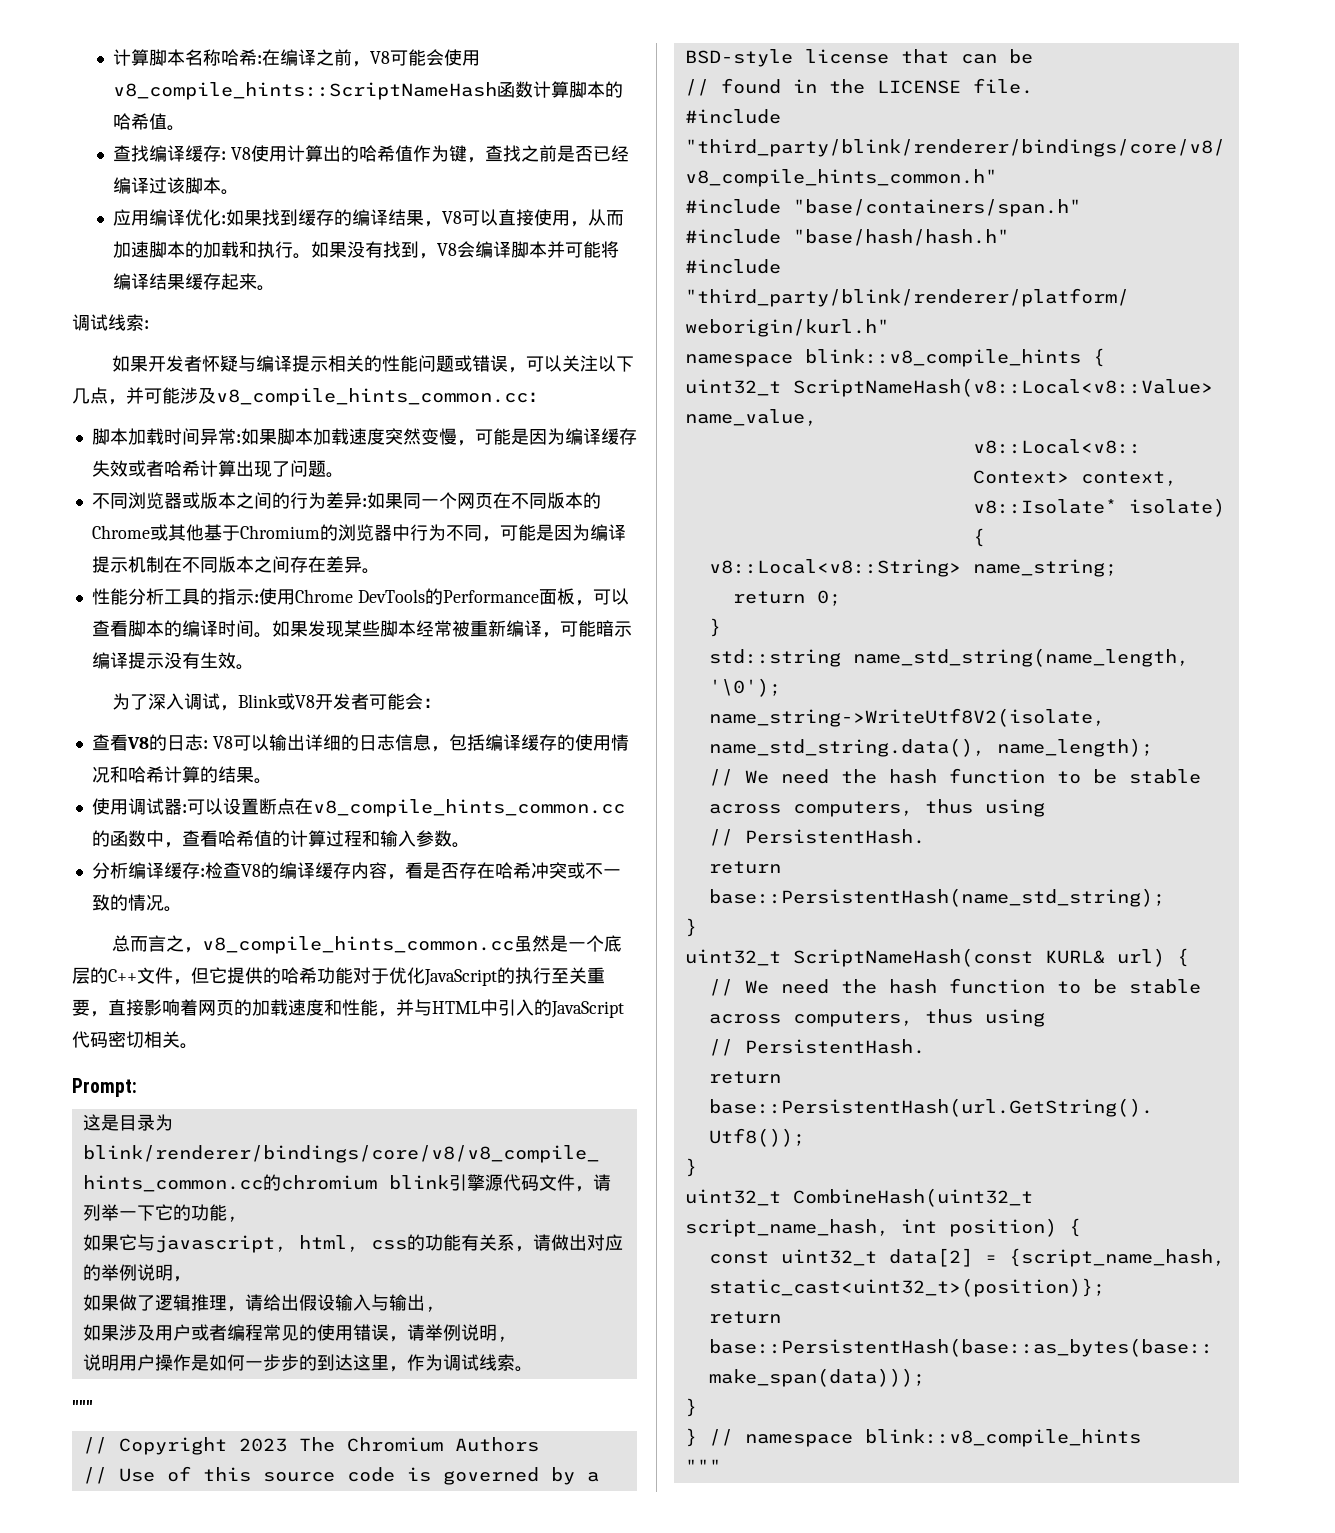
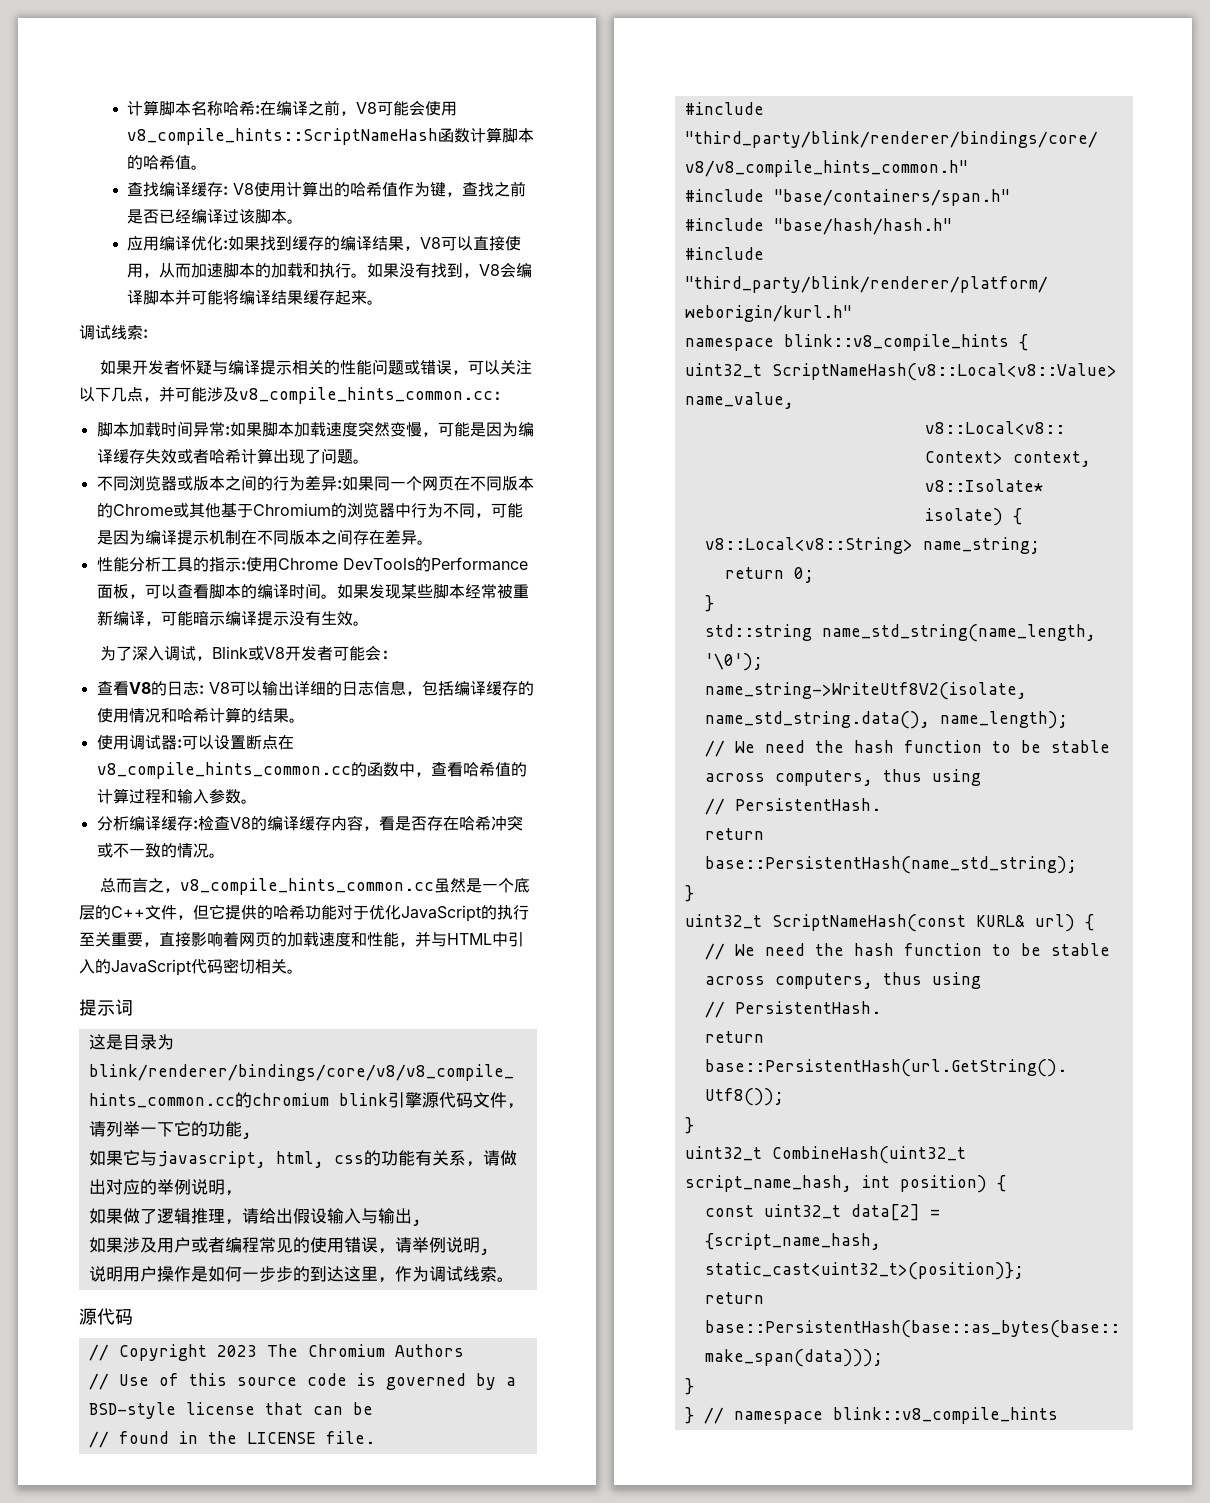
- Prompt:
+ 提示词
  说明用户操作是如何一步步的到达这里，作为调试线索。
- """
+ 源代码
  } // namespace blink::v8_compile_hints
- """

